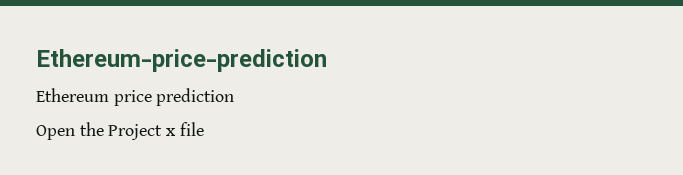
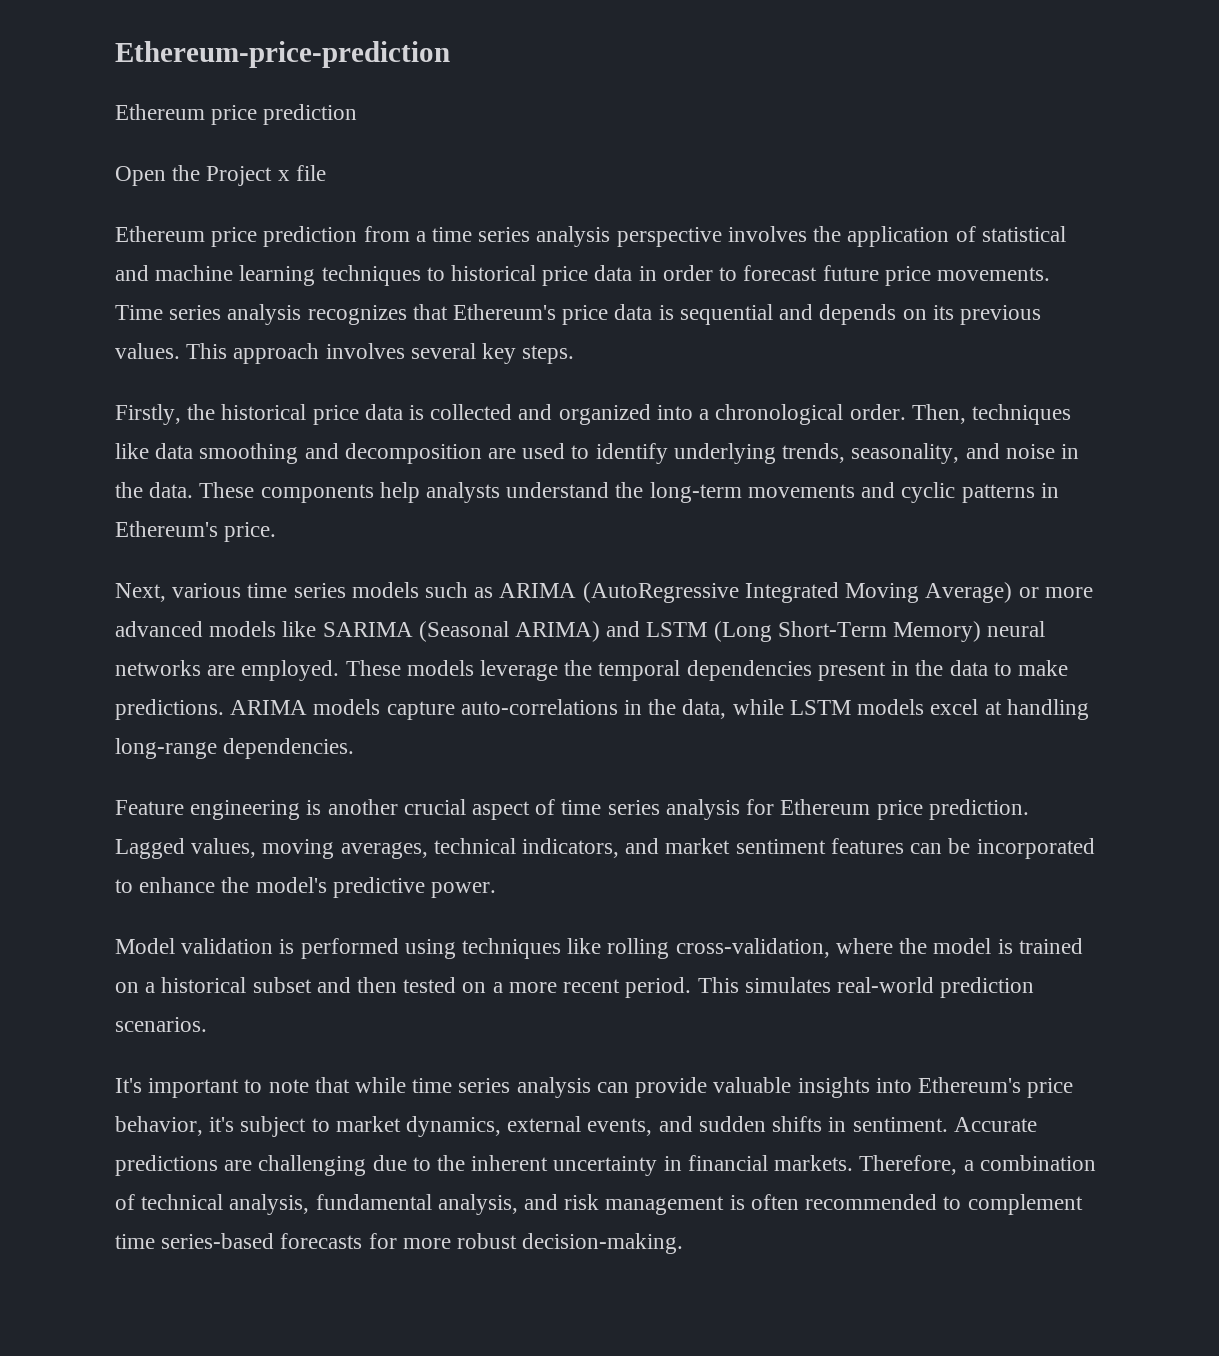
+ Ethereum price prediction from a time series analysis perspective involves the application of statistical and machine learning techniques to historical price data in order to forecast future price movements. Time series analysis recognizes that Ethereum's price data is sequential and depends on its previous values. This approach involves several key steps.
+ Firstly, the historical price data is collected and organized into a chronological order. Then, techniques like data smoothing and decomposition are used to identify underlying trends, seasonality, and noise in the data. These components help analysts understand the long-term movements and cyclic patterns in Ethereum's price.
+ Next, various time series models such as ARIMA (AutoRegressive Integrated Moving Average) or more advanced models like SARIMA (Seasonal ARIMA) and LSTM (Long Short-Term Memory) neural networks are employed. These models leverage the temporal dependencies present in the data to make predictions. ARIMA models capture auto-correlations in the data, while LSTM models excel at handling long-range dependencies.
+ Feature engineering is another crucial aspect of time series analysis for Ethereum price prediction. Lagged values, moving averages, technical indicators, and market sentiment features can be incorporated to enhance the model's predictive power.
+ Model validation is performed using techniques like rolling cross-validation, where the model is trained on a historical subset and then tested on a more recent period. This simulates real-world prediction scenarios.
+ It's important to note that while time series analysis can provide valuable insights into Ethereum's price behavior, it's subject to market dynamics, external events, and sudden shifts in sentiment. Accurate predictions are challenging due to the inherent uncertainty in financial markets. Therefore, a combination of technical analysis, fundamental analysis, and risk management is often recommended to complement time series-based forecasts for more robust decision-making.

